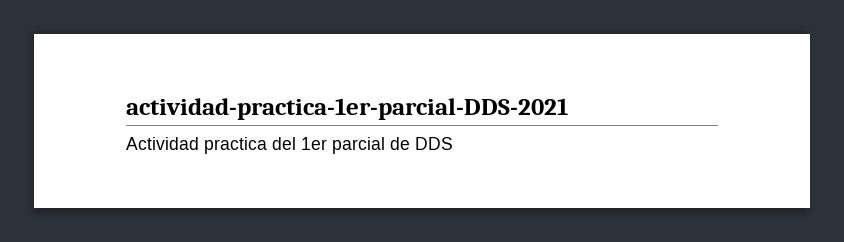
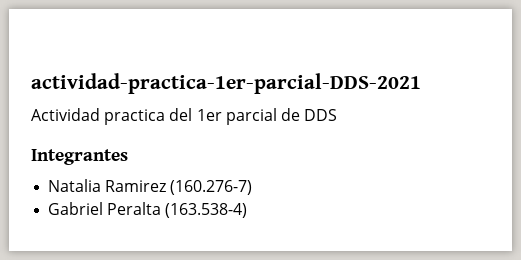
+ Integrantes
+ Natalia Ramirez (160.276-7)
+ Gabriel Peralta (163.538-4)

